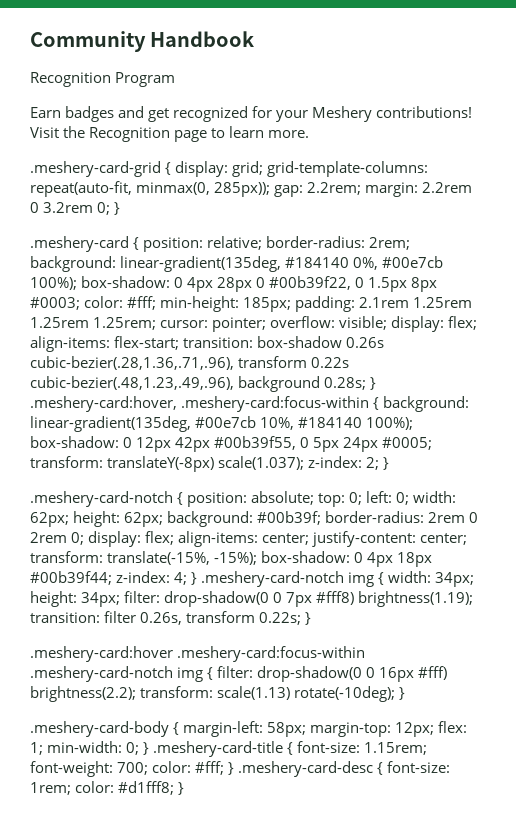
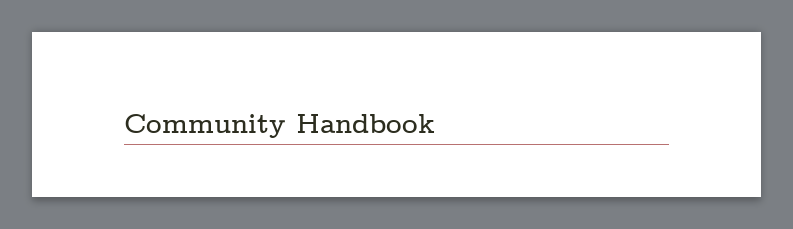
- Recognition Program
- Earn badges and get recognized for your Meshery contributions! Visit the Recognition page to learn more.
- .meshery-card-grid { display: grid; grid-template-columns: repeat(auto-fit, minmax(0, 285px)); gap: 2.2rem; margin: 2.2rem 0 3.2rem 0; }
- .meshery-card { position: relative; border-radius: 2rem; background: linear-gradient(135deg, #184140 0%, #00e7cb 100%); box-shadow: 0 4px 28px 0 #00b39f22, 0 1.5px 8px #0003; color: #fff; min-height: 185px; padding: 2.1rem 1.25rem 1.25rem 1.25rem; cursor: pointer; overflow: visible; display: flex; align-items: flex-start; transition: box-shadow 0.26s cubic-bezier(.28,1.36,.71,.96), transform 0.22s cubic-bezier(.48,1.23,.49,.96), background 0.28s; } .meshery-card:hover, .meshery-card:focus-within { background: linear-gradient(135deg, #00e7cb 10%, #184140 100%); box-shadow: 0 12px 42px #00b39f55, 0 5px 24px #0005; transform: translateY(-8px) scale(1.037); z-index: 2; }
- .meshery-card-notch { position: absolute; top: 0; left: 0; width: 62px; height: 62px; background: #00b39f; border-radius: 2rem 0 2rem 0; display: flex; align-items: center; justify-content: center; transform: translate(-15%, -15%); box-shadow: 0 4px 18px #00b39f44; z-index: 4; } .meshery-card-notch img { width: 34px; height: 34px; filter: drop-shadow(0 0 7px #fff8) brightness(1.19); transition: filter 0.26s, transform 0.22s; }
- .meshery-card:hover .meshery-card:focus-within .meshery-card-notch img { filter: drop-shadow(0 0 16px #fff) brightness(2.2); transform: scale(1.13) rotate(-10deg); }
- .meshery-card-body { margin-left: 58px; margin-top: 12px; flex: 1; min-width: 0; } .meshery-card-title { font-size: 1.15rem; font-weight: 700; color: #fff; } .meshery-card-desc { font-size: 1rem; color: #d1fff8; }

